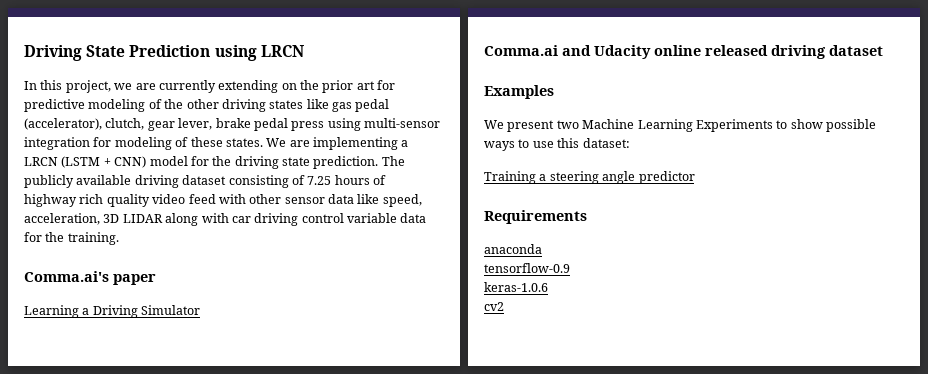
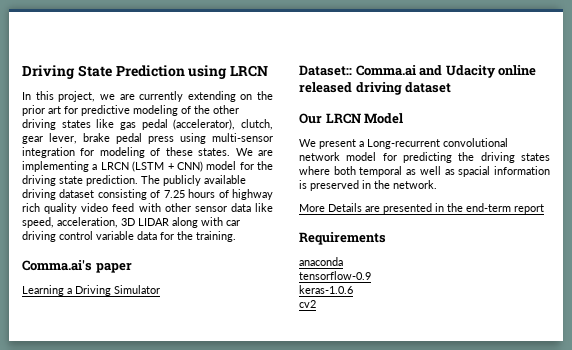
- Comma.ai and Udacity online released driving dataset
+ Dataset:: Comma.ai and Udacity online released driving dataset
- Examples
+ Our LRCN Model
- We present two Machine Learning Experiments to show possible ways to use this dataset:
- Training a steering angle predictor
+ We present a Long-recurrent convolutional network model for predicting the driving states where both temporal as well as spacial information is preserved in the network.
+ More Details are presented in the end-term report

